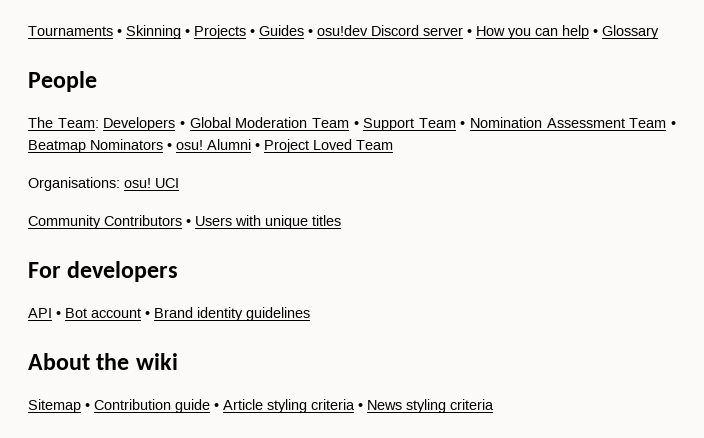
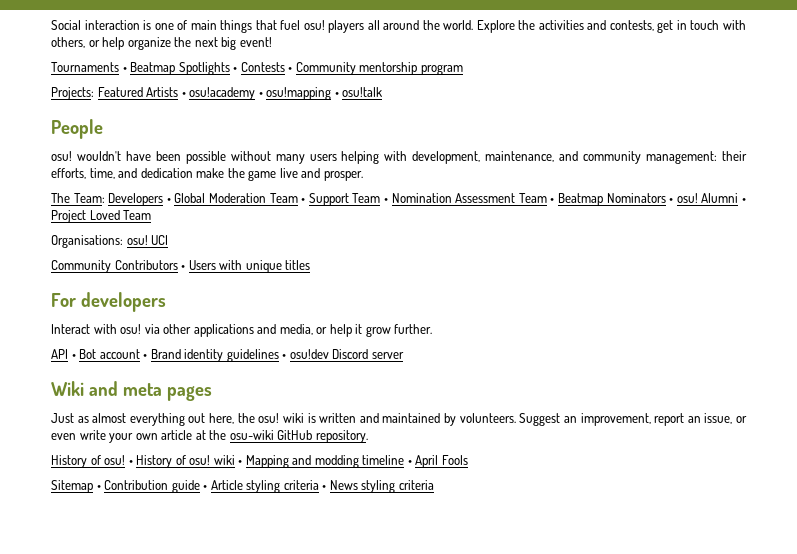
- Tournaments • Skinning • Projects • Guides • osu!dev Discord server • How you can help • Glossary
+ Social interaction is one of main things that fuel osu! players all around the world. Explore the activities and contests, get in touch with others, or help organize the next big event!
+ Tournaments • Beatmap Spotlights • Contests • Community mentorship program
+ Projects: Featured Artists • osu!academy • osu!mapping • osu!talk
  People
+ osu! wouldn't have been possible without many users helping with development, maintenance, and community management: their efforts, time, and dedication make the game live and prosper.
+ Interact with osu! via other applications and media, or help it grow further.
- API • Bot account • Brand identity guidelines
- About the wiki
+ API • Bot account • Brand identity guidelines • osu!dev Discord server
+ Wiki and meta pages
+ Just as almost everything out here, the osu! wiki is written and maintained by volunteers. Suggest an improvement, report an issue, or even write your own article at the osu-wiki GitHub repository.
+ History of osu! • History of osu! wiki • Mapping and modding timeline • April Fools

